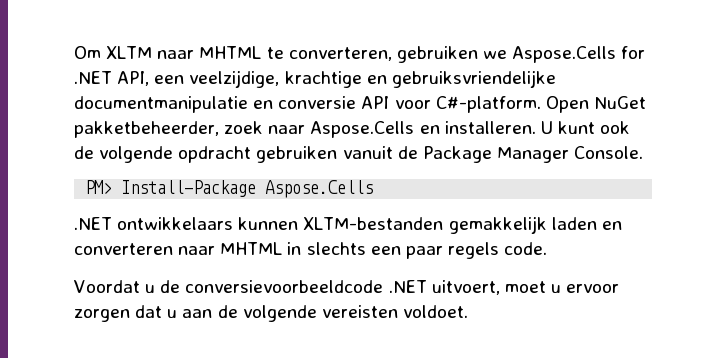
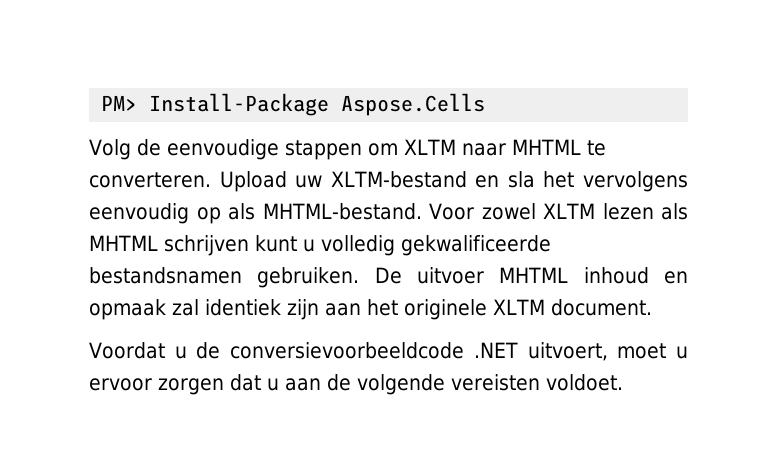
- Om XLTM naar MHTML te converteren, gebruiken we Aspose.Cells for .NET API, een veelzijdige, krachtige en gebruiksvriendelijke documentmanipulatie en conversie API voor C#-platform. Open NuGet pakketbeheerder, zoek naar Aspose.Cells en installeren. U kunt ook de volgende opdracht gebruiken vanuit de Package Manager Console.
  PM> Install-Package Aspose.Cells
- .NET ontwikkelaars kunnen XLTM-bestanden gemakkelijk laden en converteren naar MHTML in slechts een paar regels code.
+ Volg de eenvoudige stappen om XLTM naar MHTML te converteren. Upload uw XLTM-bestand en sla het vervolgens eenvoudig op als MHTML-bestand. Voor zowel XLTM lezen als MHTML schrijven kunt u volledig gekwalificeerde bestandsnamen gebruiken. De uitvoer MHTML inhoud en opmaak zal identiek zijn aan het originele XLTM document.

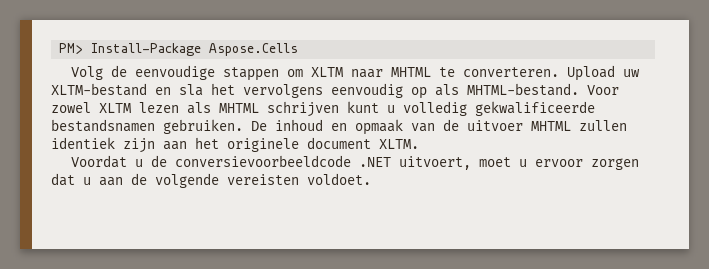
- De uitvoer MHTML inhoud en opmaak zal identiek zijn aan het originele XLTM document.
+ De inhoud en opmaak van de uitvoer MHTML zullen identiek zijn aan het originele document XLTM.

